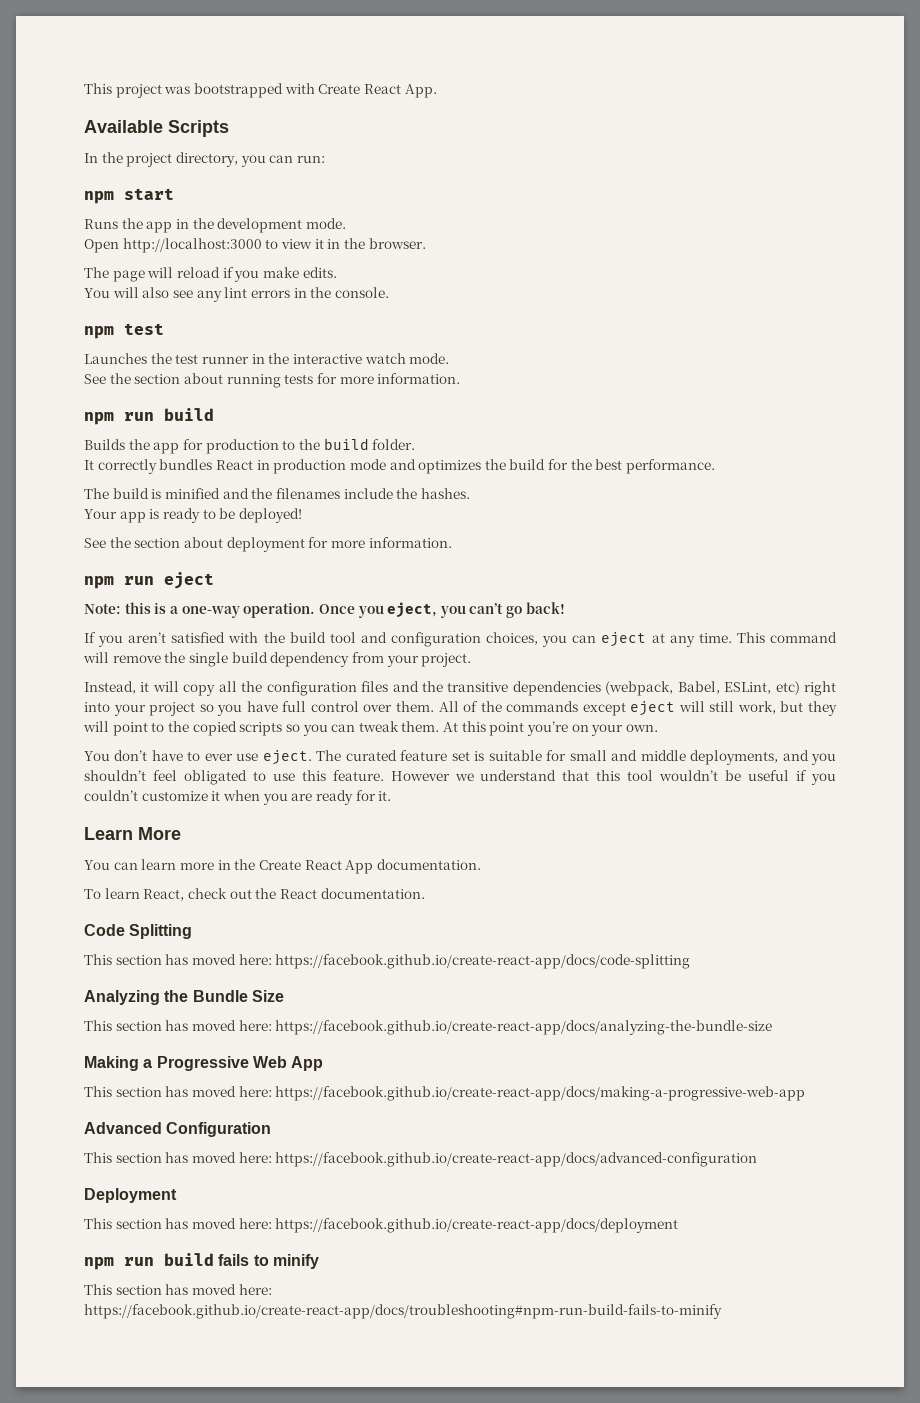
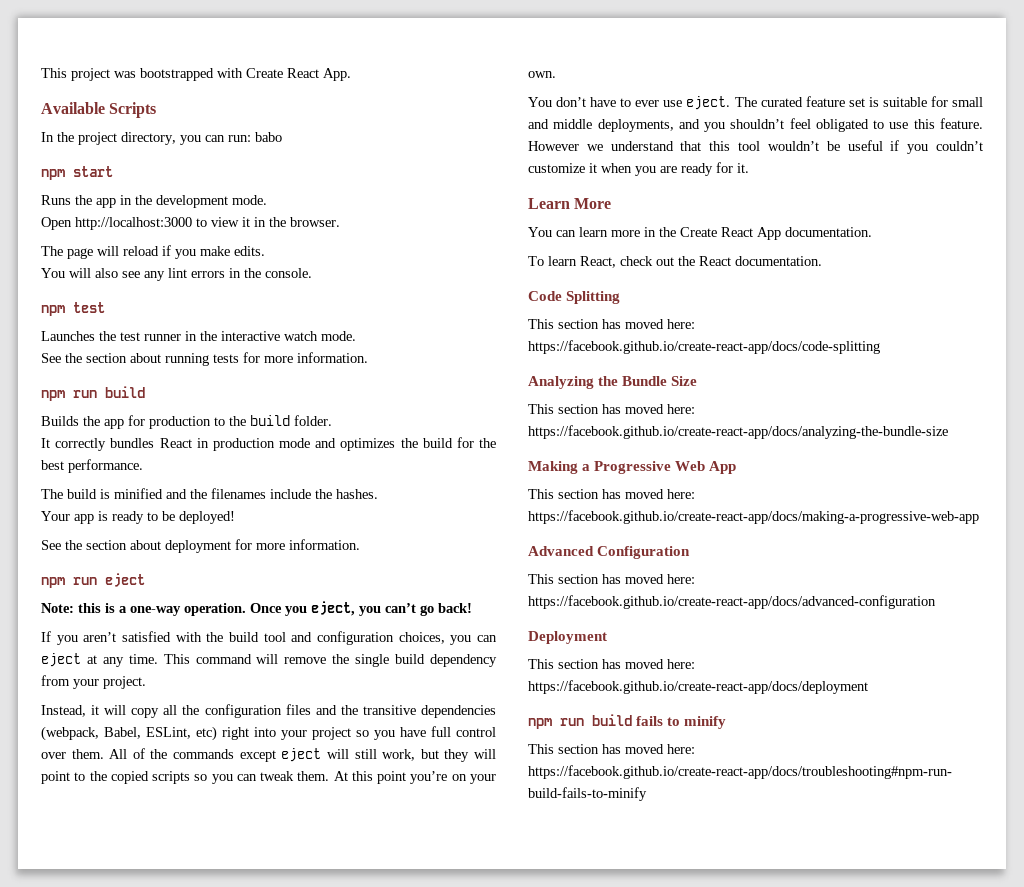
- In the project directory, you can run:
+ In the project directory, you can run: babo

